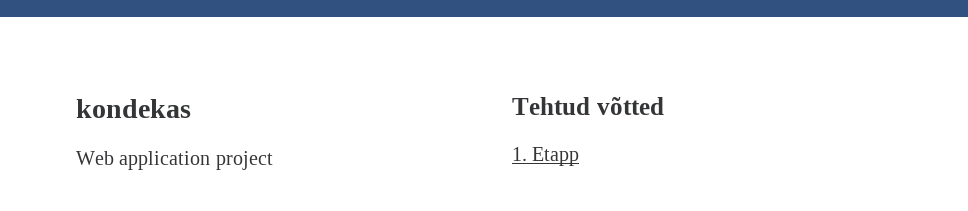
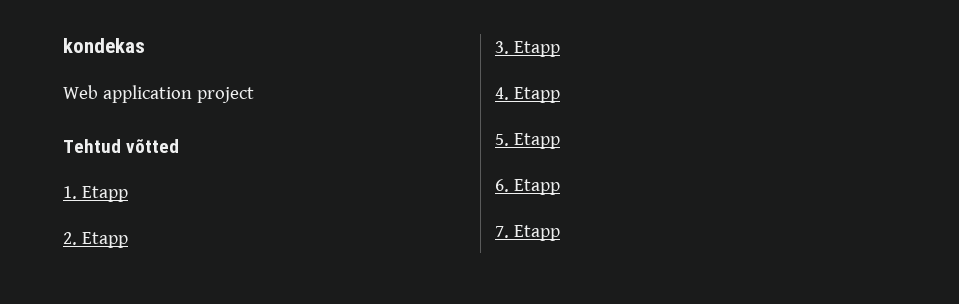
+ 2. Etapp
+ 3. Etapp
+ 4. Etapp
+ 5. Etapp
+ 6. Etapp
+ 7. Etapp

